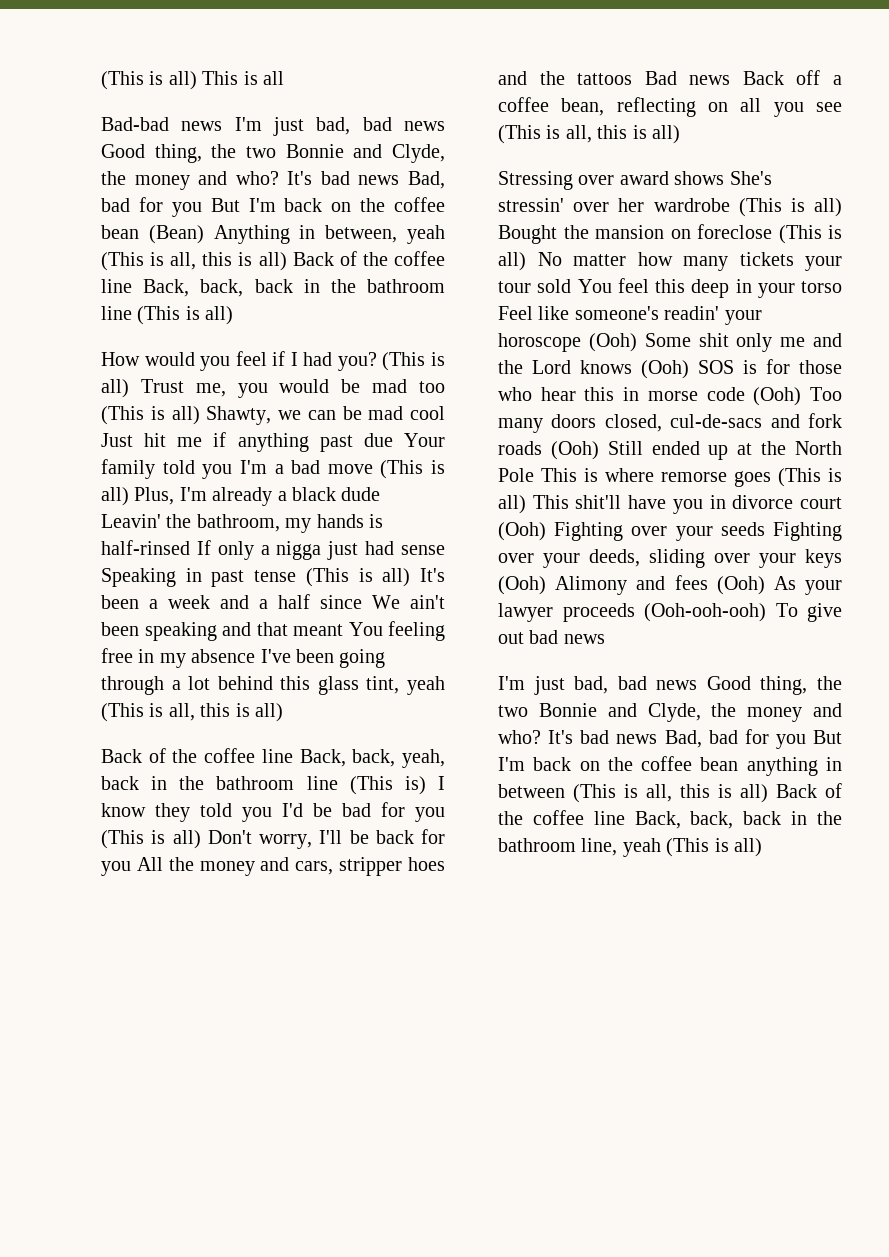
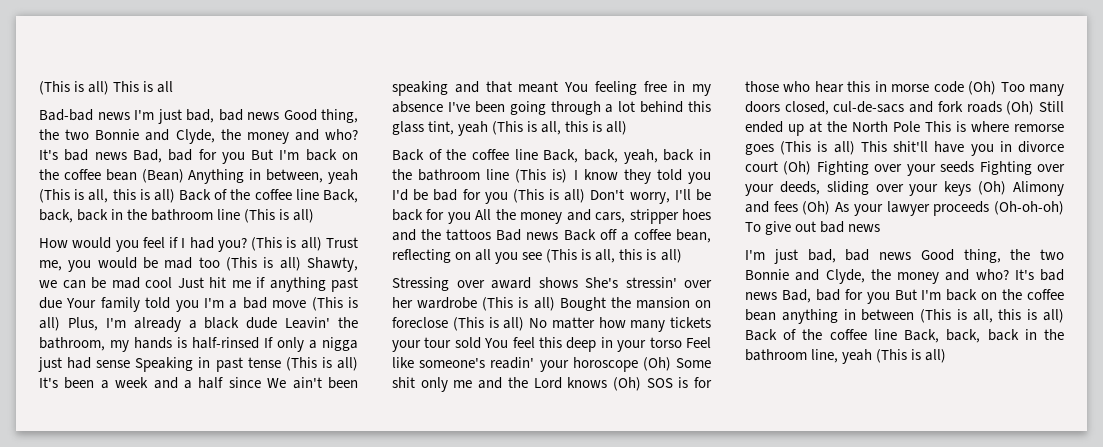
- Stressing over award shows She's stressin' over her wardrobe (This is all) Bought the mansion on foreclose (This is all) No matter how many tickets your tour sold You feel this deep in your torso Feel like someone's readin' your horoscope (Ooh) Some shit only me and the Lord knows (Ooh) SOS is for those who hear this in morse code (Ooh) Too many doors closed, cul-de-sacs and fork roads (Ooh) Still ended up at the North Pole This is where remorse goes (This is all) This shit'll have you in divorce court (Ooh) Fighting over your seeds Fighting over your deeds, sliding over your keys (Ooh) Alimony and fees (Ooh) As your lawyer proceeds (Ooh-ooh-ooh) To give out bad news
+ Stressing over award shows She's stressin' over her wardrobe (This is all) Bought the mansion on foreclose (This is all) No matter how many tickets your tour sold You feel this deep in your torso Feel like someone's readin' your horoscope (Oh) Some shit only me and the Lord knows (Oh) SOS is for those who hear this in morse code (Oh) Too many doors closed, cul-de-sacs and fork roads (Oh) Still ended up at the North Pole This is where remorse goes (This is all) This shit'll have you in divorce court (Oh) Fighting over your seeds Fighting over your deeds, sliding over your keys (Oh) Alimony and fees (Oh) As your lawyer proceeds (Oh-oh-oh) To give out bad news

